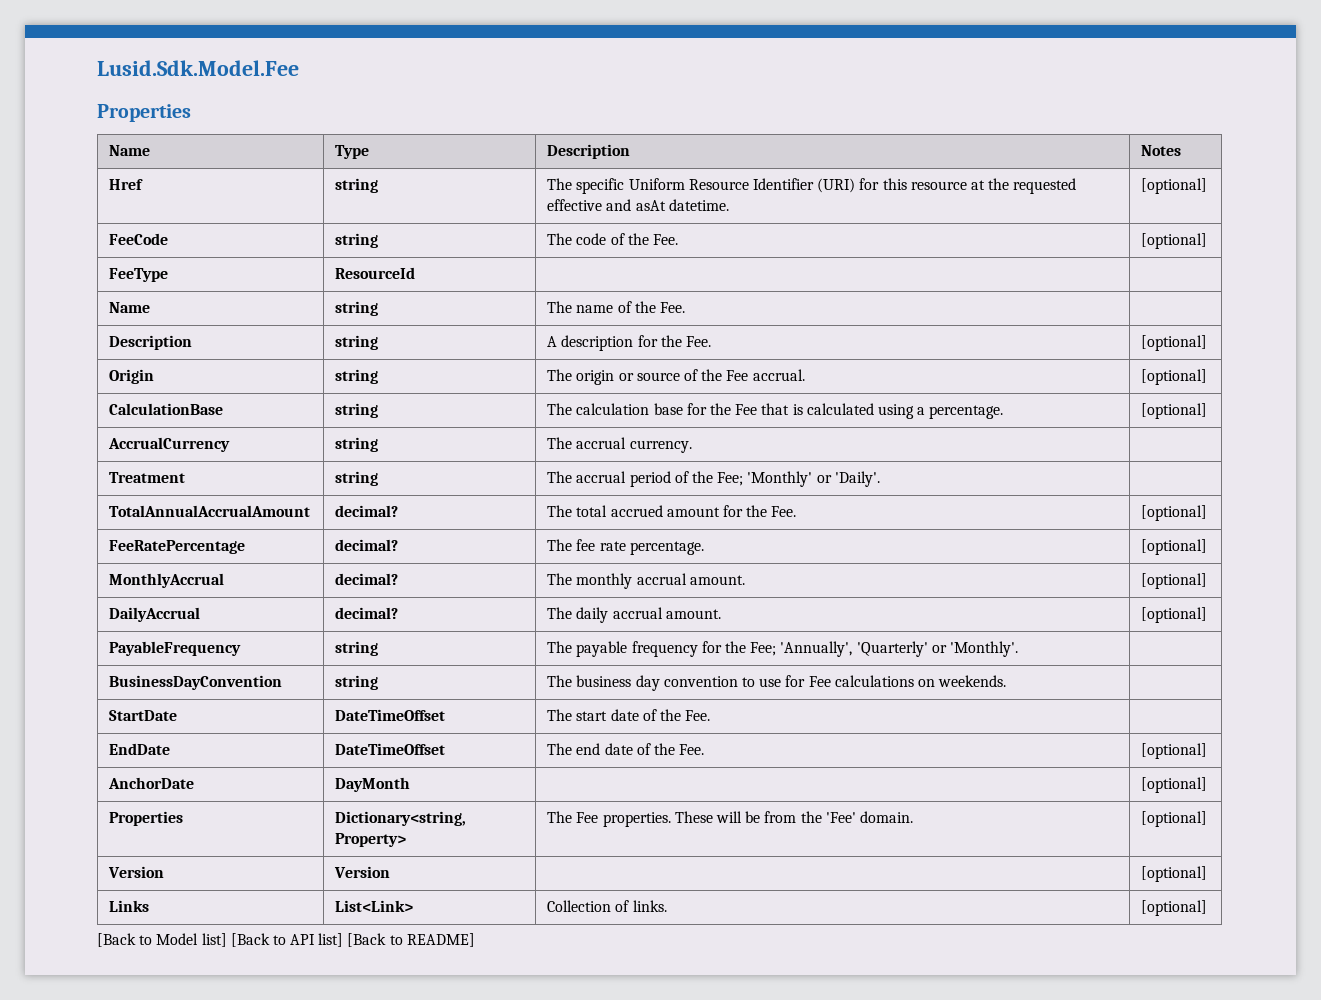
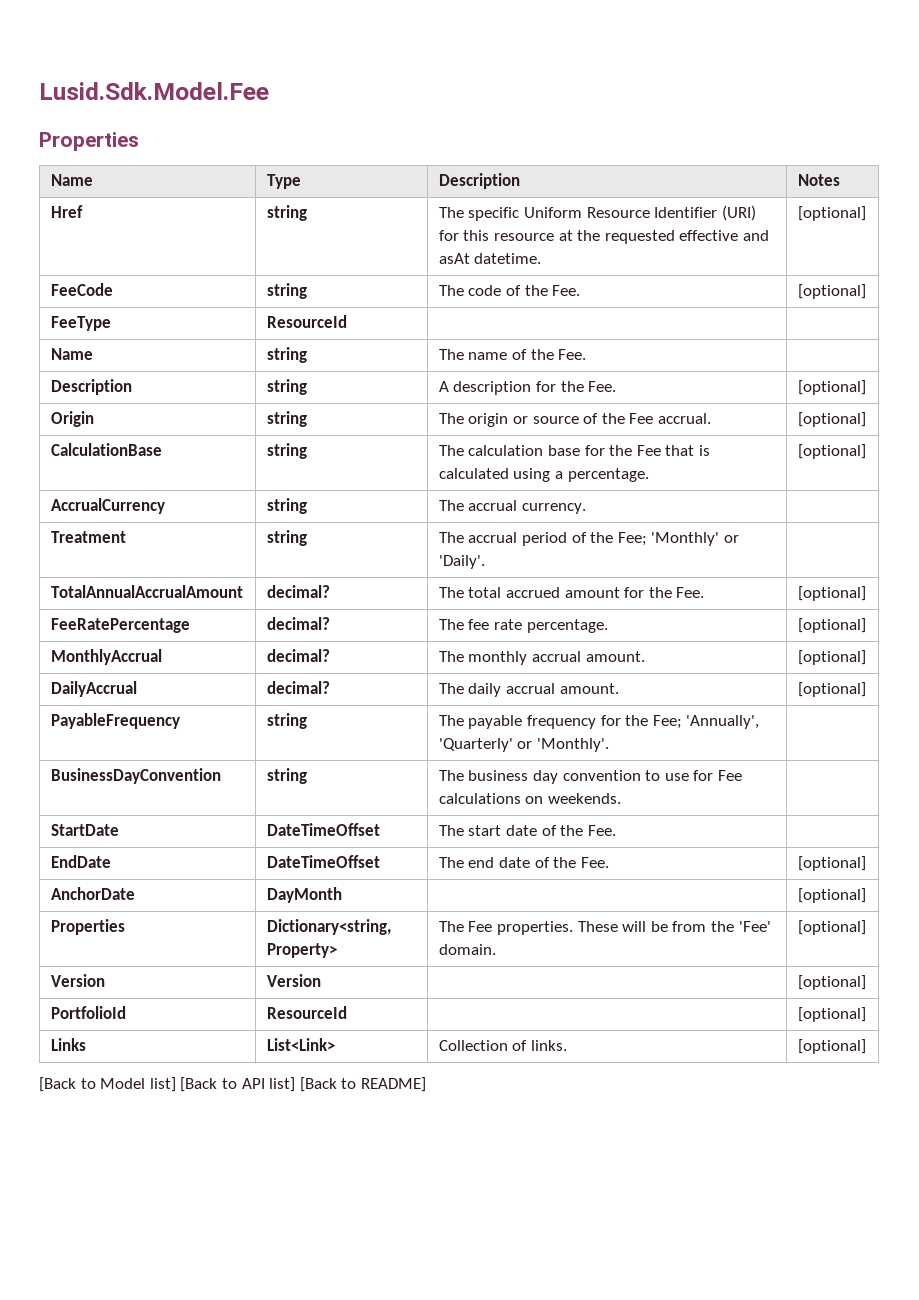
+ PortfolioId | ResourceId | | [optional]

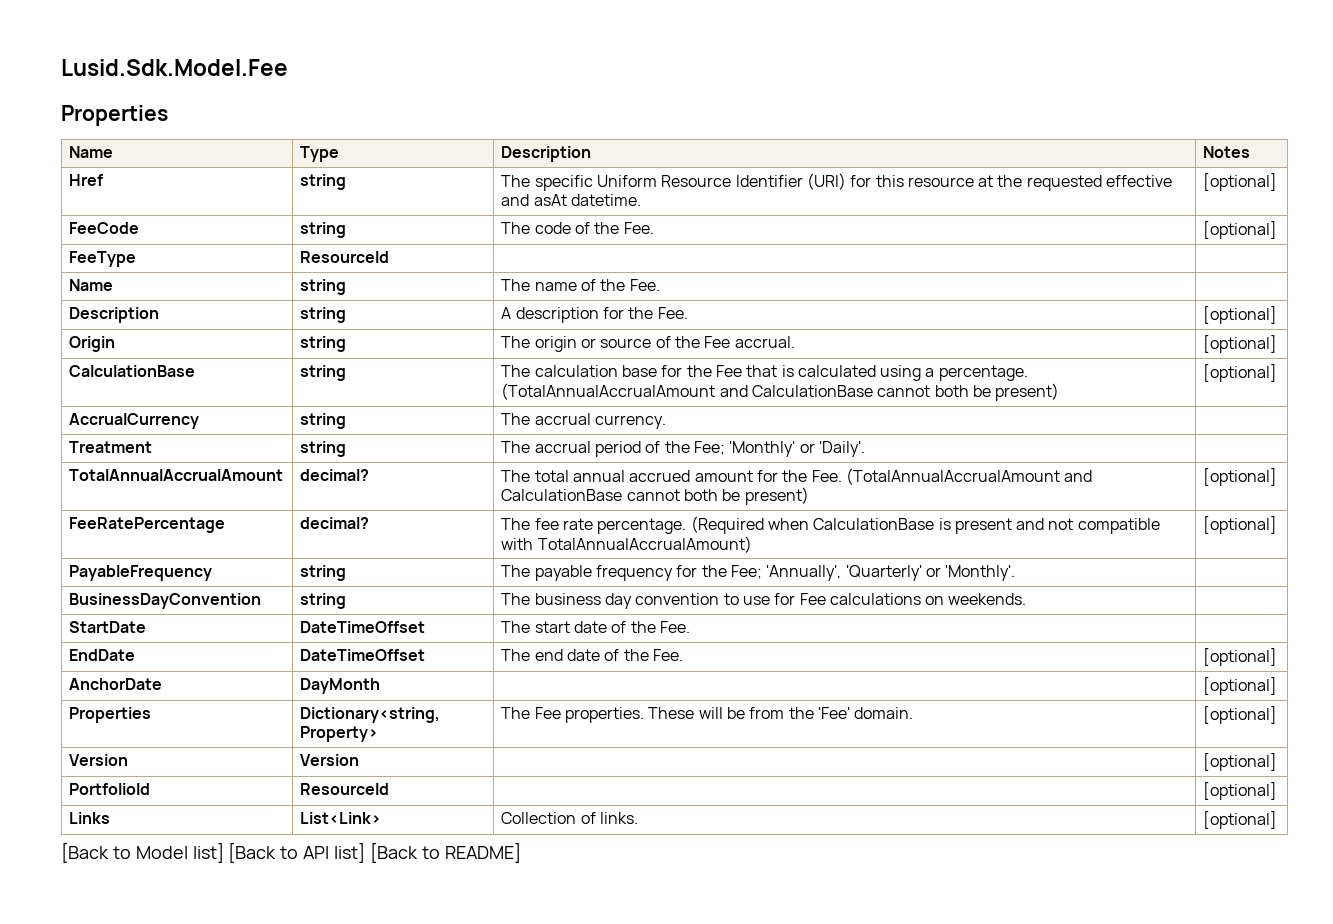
- CalculationBase | string | The calculation base for the Fee that is calculated using a percentage. | [optional]
+ CalculationBase | string | The calculation base for the Fee that is calculated using a percentage. (TotalAnnualAccrualAmount and CalculationBase cannot both be present) | [optional]
- TotalAnnualAccrualAmount | decimal? | The total accrued amount for the Fee. | [optional]
+ TotalAnnualAccrualAmount | decimal? | The total annual accrued amount for the Fee. (TotalAnnualAccrualAmount and CalculationBase cannot both be present) | [optional]
- FeeRatePercentage | decimal? | The fee rate percentage. | [optional]
- MonthlyAccrual | decimal? | The monthly accrual amount. | [optional]
- DailyAccrual | decimal? | The daily accrual amount. | [optional]
+ FeeRatePercentage | decimal? | The fee rate percentage. (Required when CalculationBase is present and not compatible with TotalAnnualAccrualAmount) | [optional]

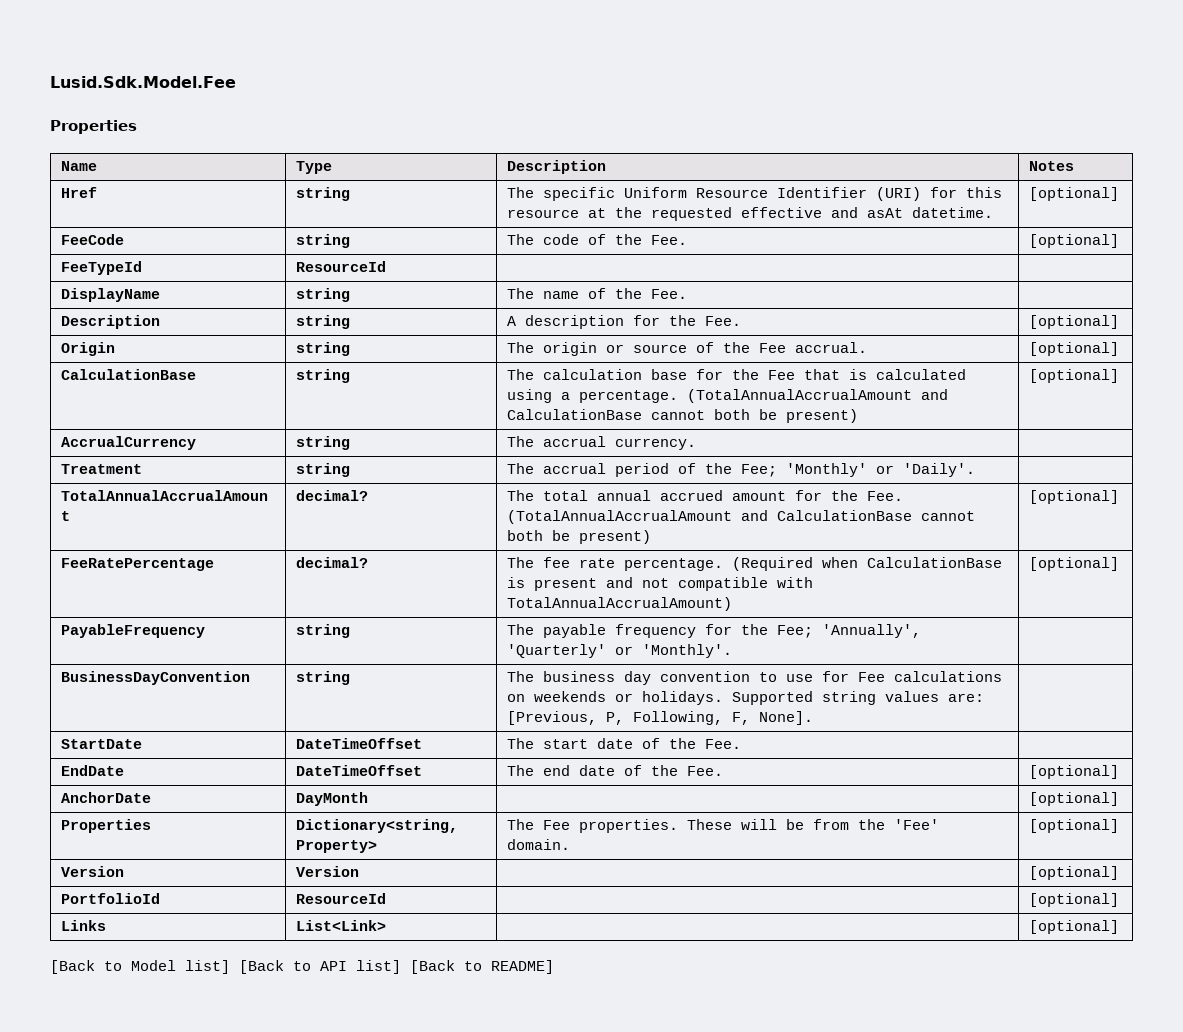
- FeeType | ResourceId | |
+ FeeTypeId | ResourceId | |
- Name | string | The name of the Fee. |
+ DisplayName | string | The name of the Fee. |
- BusinessDayConvention | string | The business day convention to use for Fee calculations on weekends. |
+ BusinessDayConvention | string | The business day convention to use for Fee calculations on weekends or holidays. Supported string values are: [Previous, P, Following, F, None]. |
- Links | List<Link> | Collection of links. | [optional]
+ Links | List<Link> | | [optional]

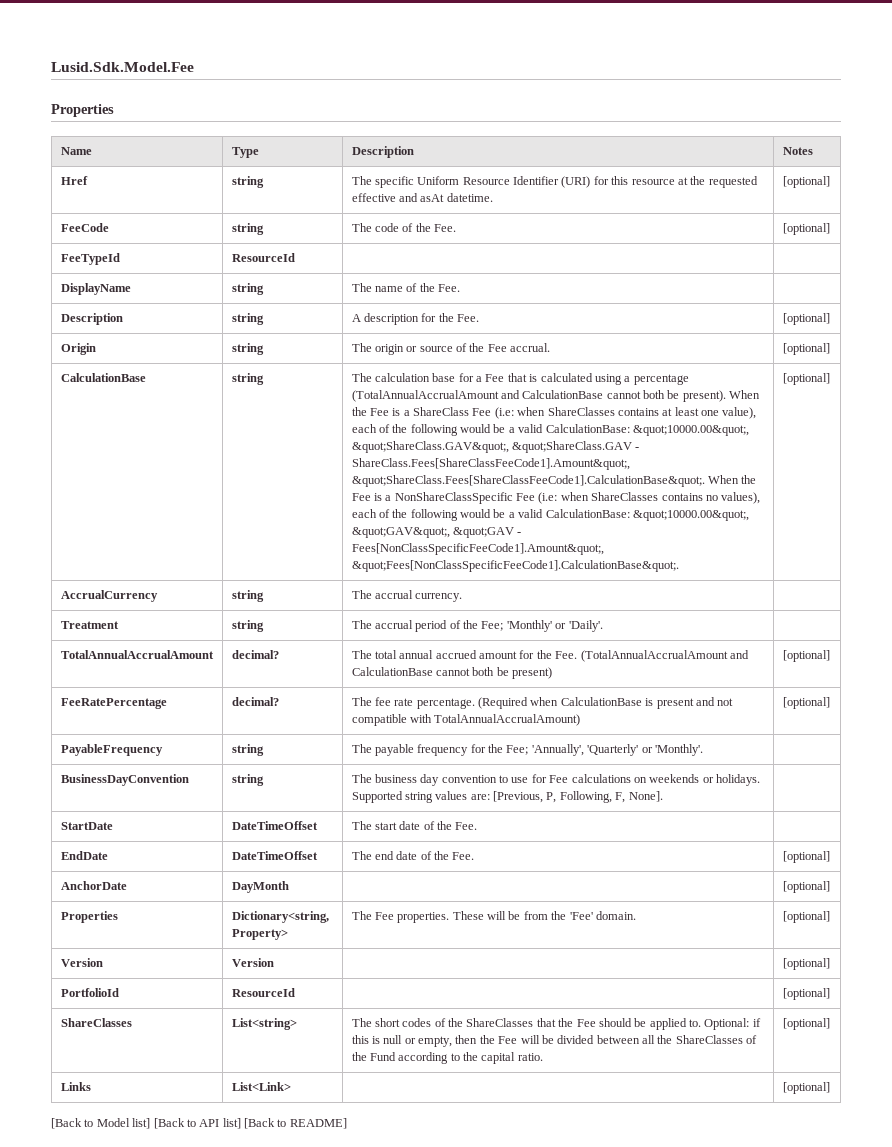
- The calculation base for the Fee that is calculated using a percentage. (TotalAnnualAccrualAmount and CalculationBase cannot both be present)
+ The calculation base for a Fee that is calculated using a percentage (TotalAnnualAccrualAmount and CalculationBase cannot both be present). When the Fee is a ShareClass Fee (i.e: when ShareClasses contains at least one value), each of the following would be a valid CalculationBase: &quot;10000.00&quot;, &quot;ShareClass.GAV&quot;, &quot;ShareClass.GAV - ShareClass.Fees[ShareClassFeeCode1].Amount&quot;, &quot;ShareClass.Fees[ShareClassFeeCode1].CalculationBase&quot;. When the Fee is a NonShareClassSpecific Fee (i.e: when ShareClasses contains no values), each of the following would be a valid CalculationBase: &quot;10000.00&quot;, &quot;GAV&quot;, &quot;GAV - Fees[NonClassSpecificFeeCode1].Amount&quot;, &quot;Fees[NonClassSpecificFeeCode1].CalculationBase&quot;.
+ ShareClasses | List<string> | The short codes of the ShareClasses that the Fee should be applied to. Optional: if this is null or empty, then the Fee will be divided between all the ShareClasses of the Fund according to the capital ratio. | [optional]

